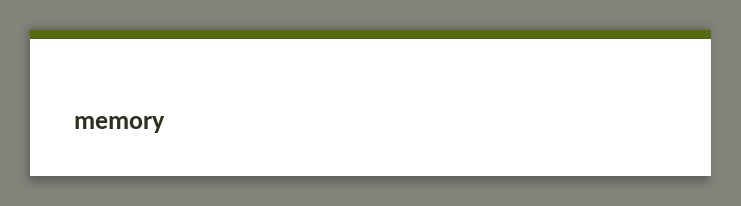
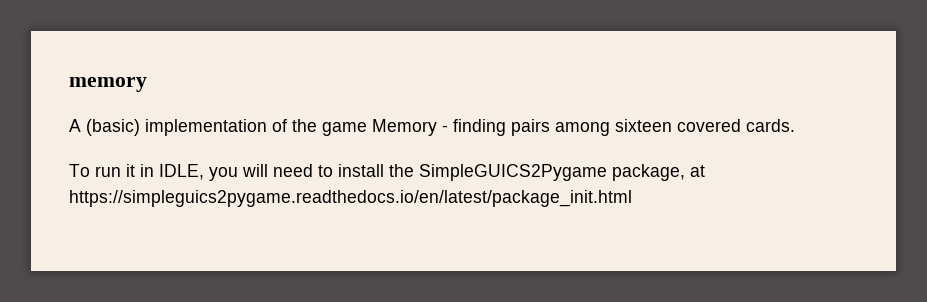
+ A (basic) implementation of the game Memory - finding pairs among sixteen covered cards.
+ To run it in IDLE, you will need to install the SimpleGUICS2Pygame package, at https://simpleguics2pygame.readthedocs.io/en/latest/package_init.html

